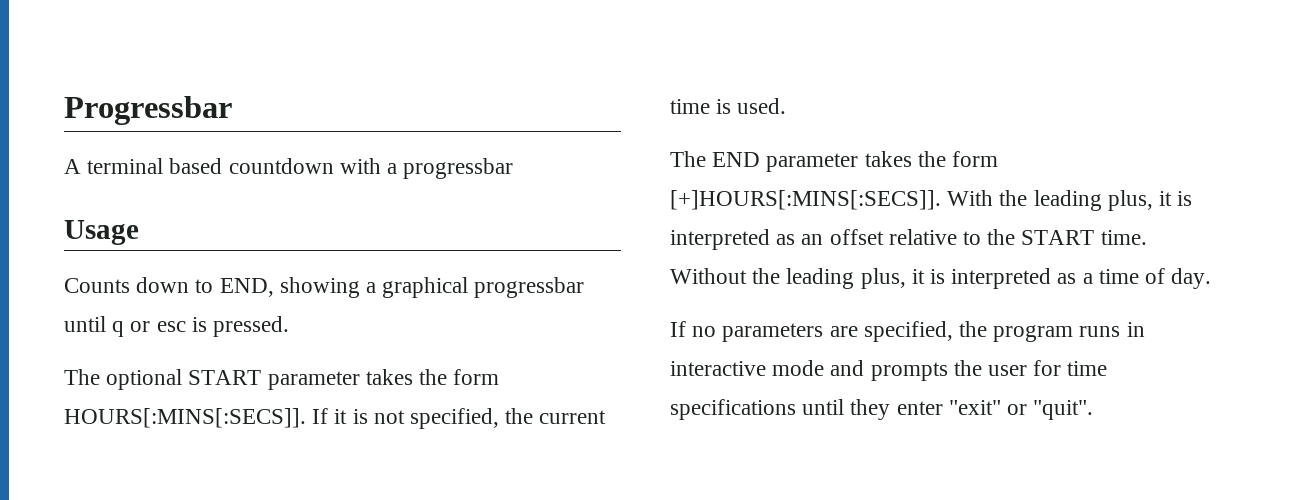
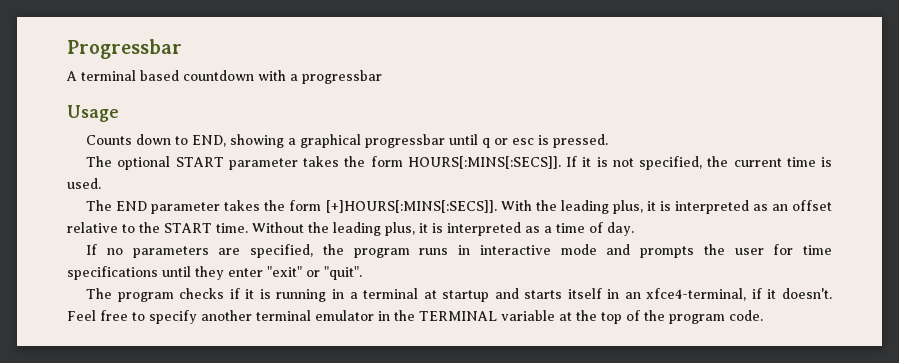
+ The program checks if it is running in a terminal at startup and starts itself in an xfce4-terminal, if it doesn't. Feel free to specify another terminal emulator in the TERMINAL variable at the top of the program code.

